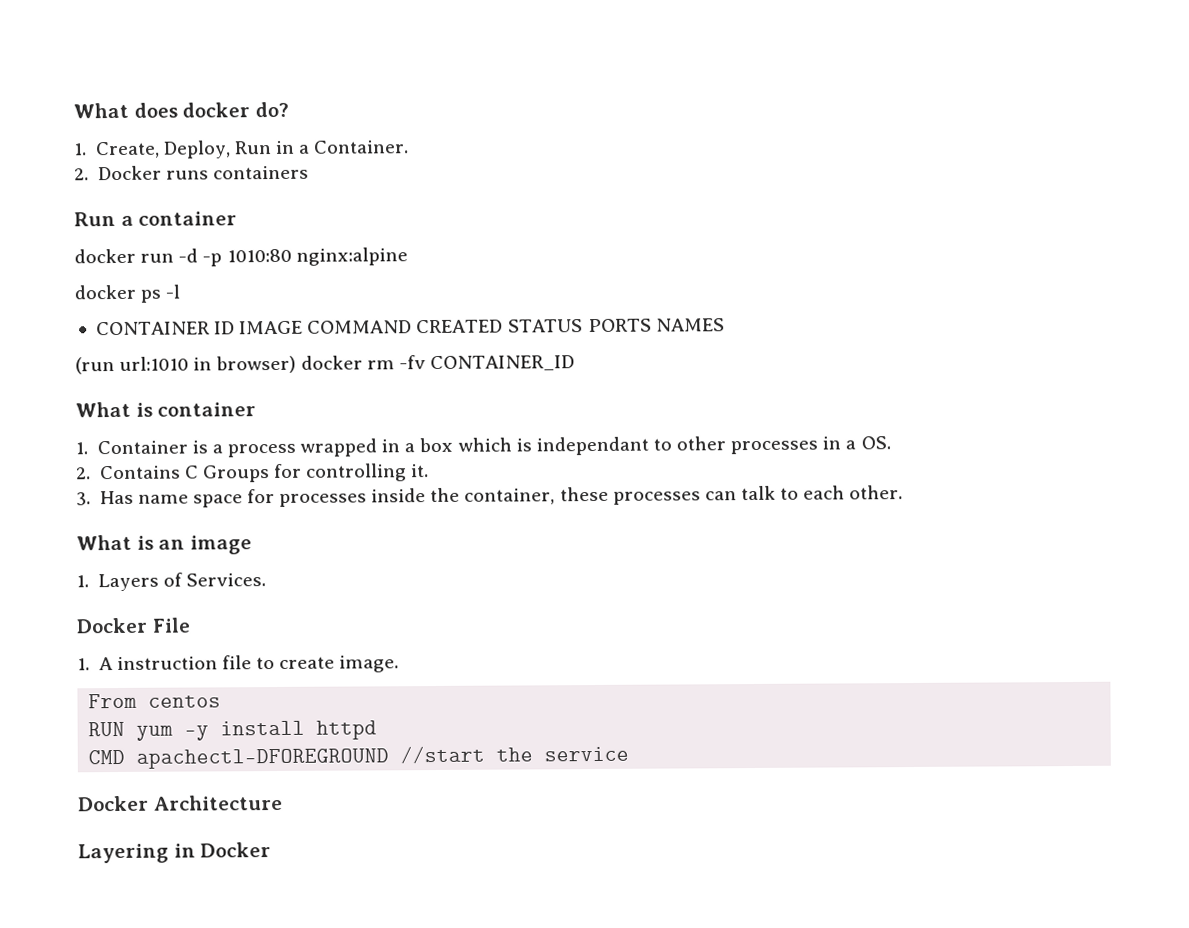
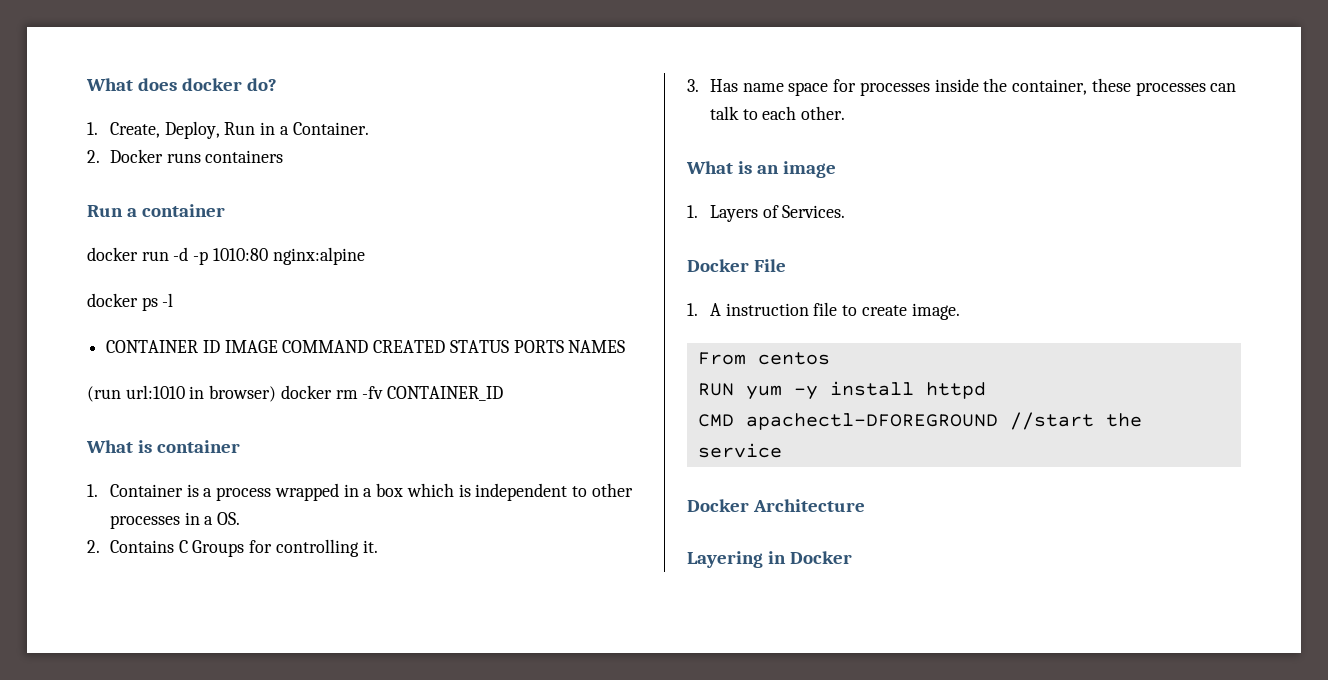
- 1. Container is a process wrapped in a box which is independant to other processes in a OS.
+ 1. Container is a process wrapped in a box which is independent to other processes in a OS.

